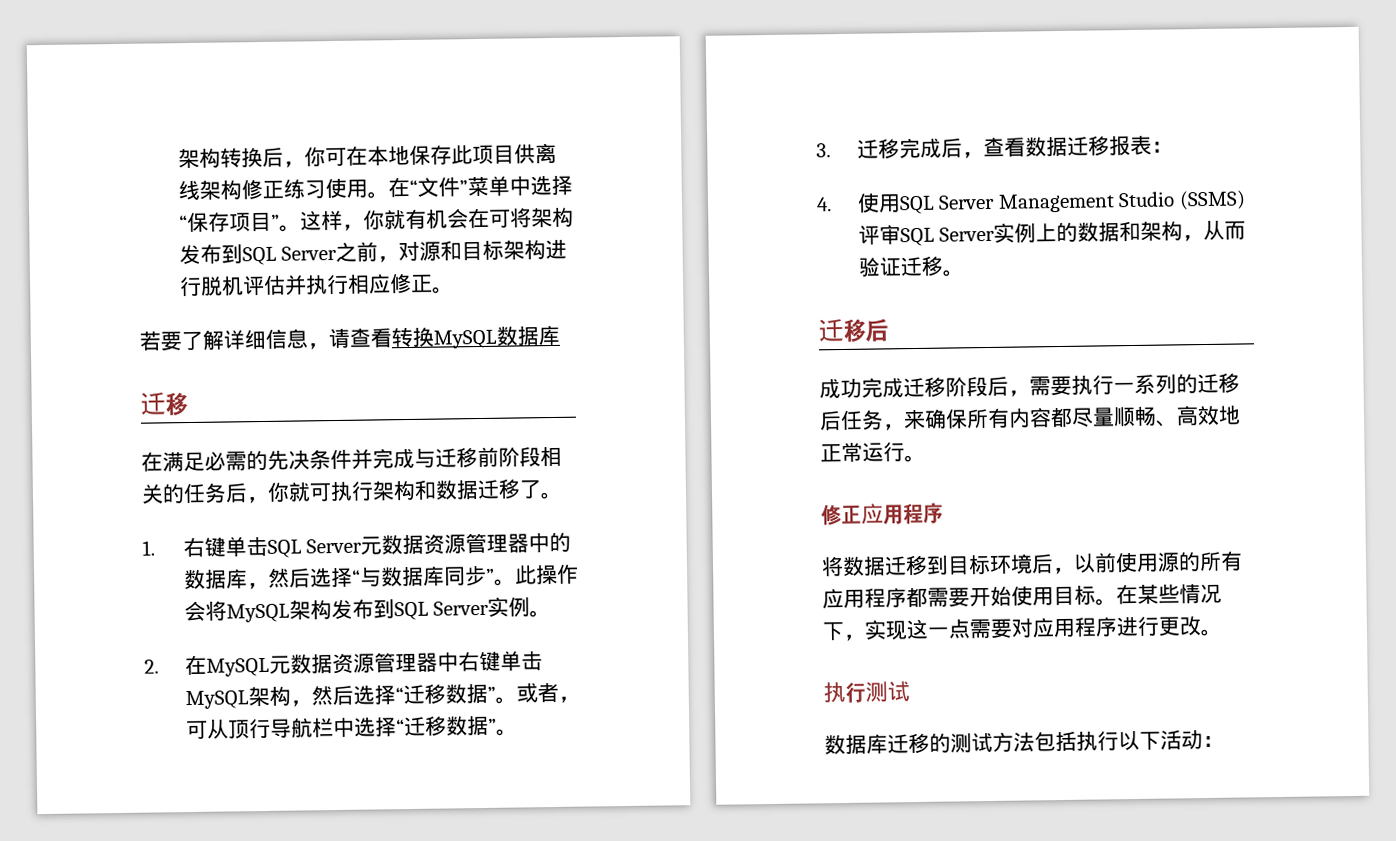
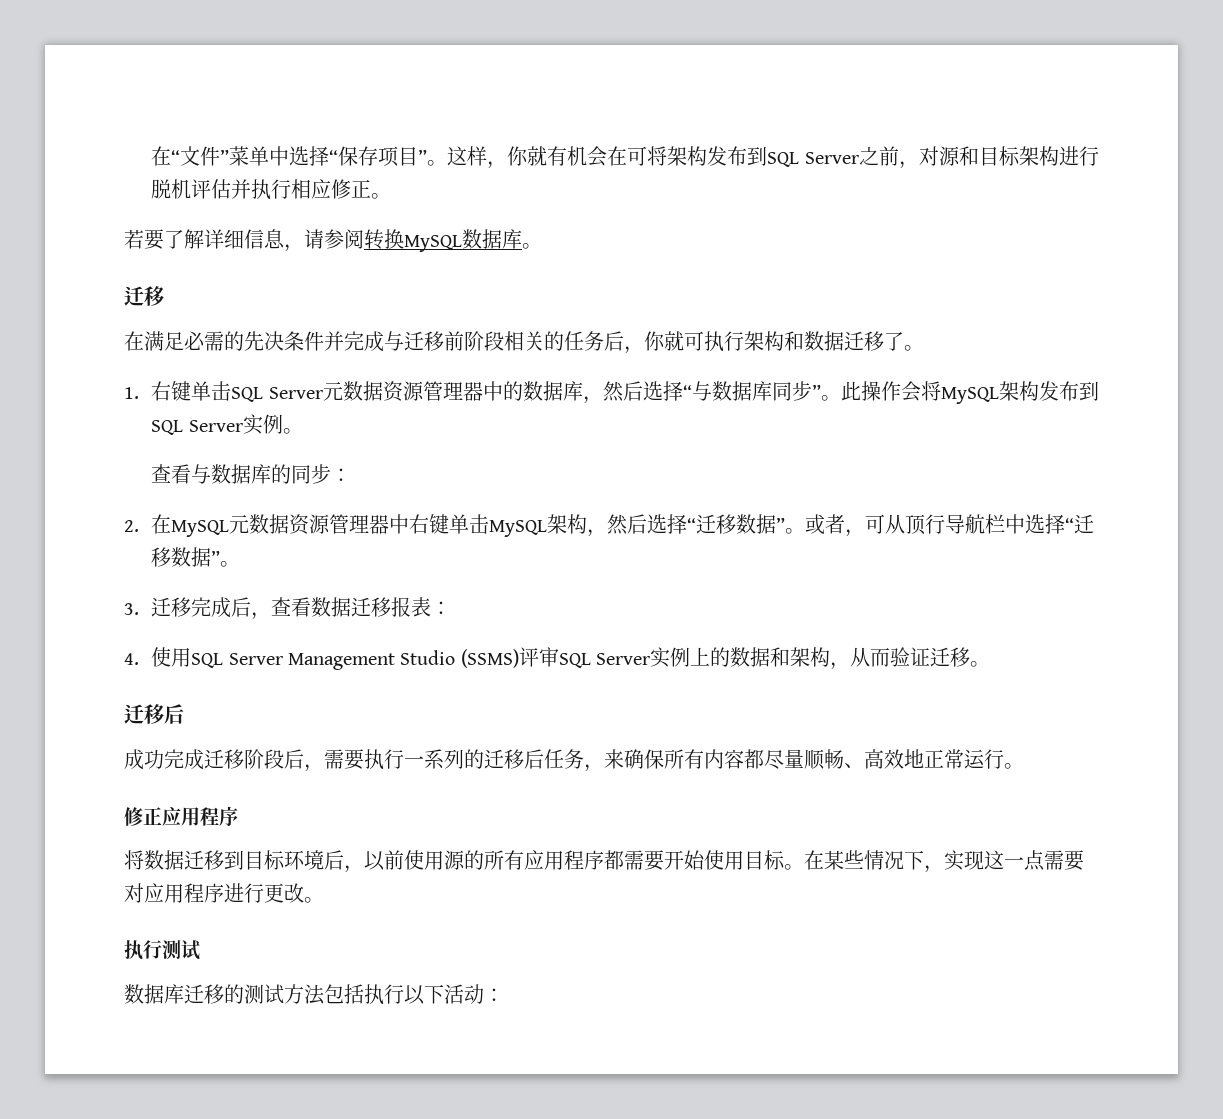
- 架构转换后，你可在本地保存此项目供离线架构修正练习使用。
- 若要了解详细信息，请查看转换MySQL数据库
+ 若要了解详细信息，请参阅转换MySQL数据库。
+ 查看与数据库的同步：

